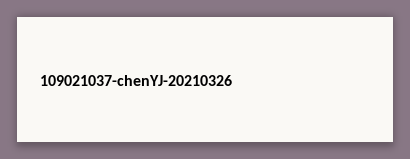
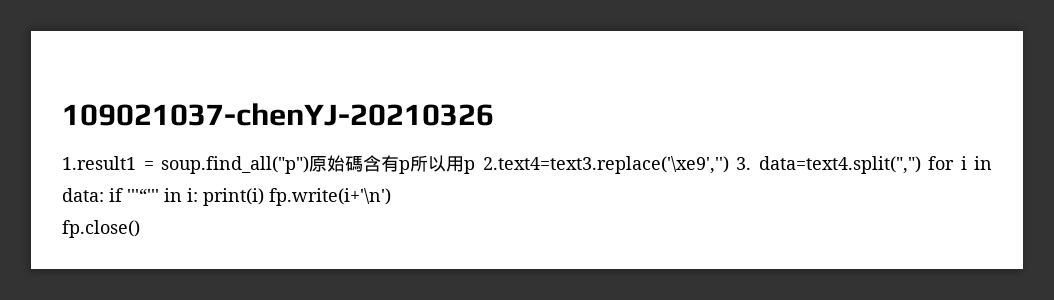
+ 1.result1 = soup.find_all("p")原始碼含有p所以用p 2.text4=text3.replace('\xe9','') 3. data=text4.split(",") for i in data: if '''“''' in i: print(i) fp.write(i+'\n')
+ fp.close()

